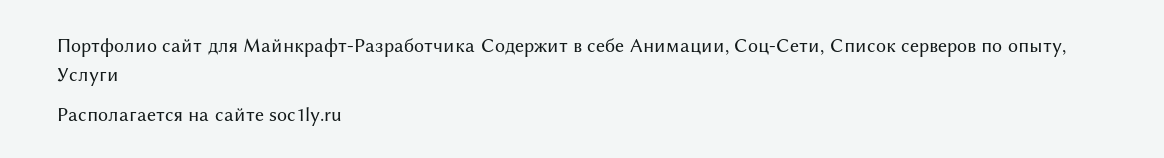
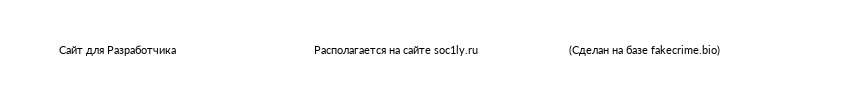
- Портфолио сайт для Майнкрафт-Разработчика Содержит в себе Анимации, Соц-Сети, Список серверов по опыту, Услуги
+ Сайт для Разработчика
+ (Сделан на базе fakecrime.bio)

